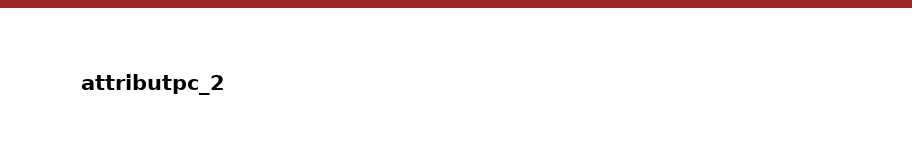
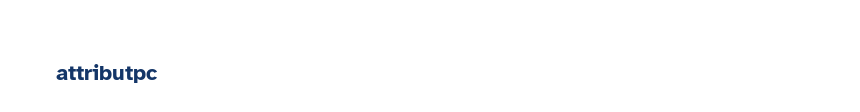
- attributpc_2
+ attributpc

